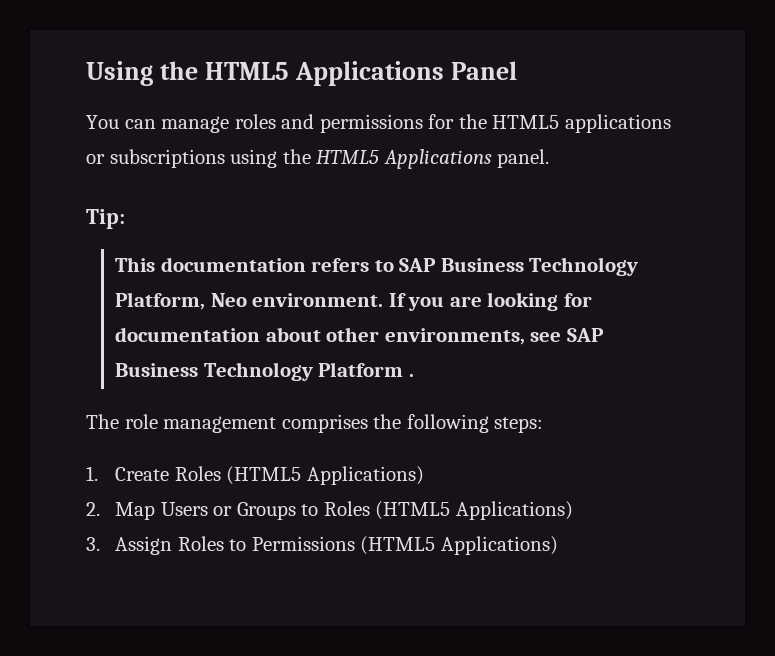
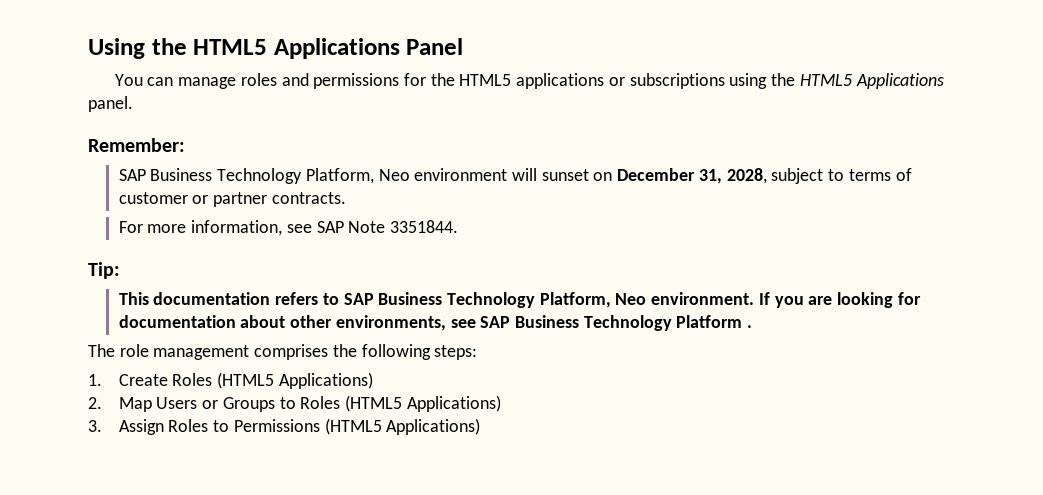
+ Remember:
+ SAP Business Technology Platform, Neo environment will sunset on December 31, 2028, subject to terms of customer or partner contracts.
+ For more information, see SAP Note 3351844.

